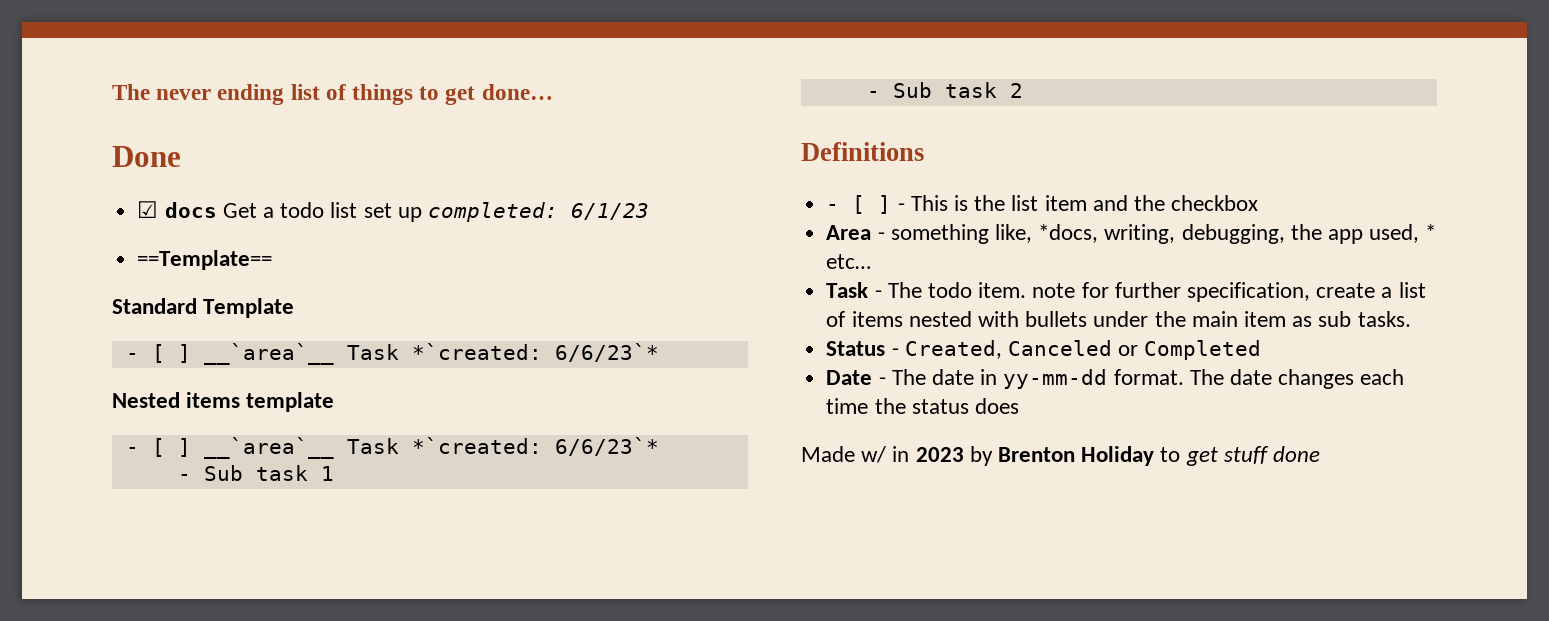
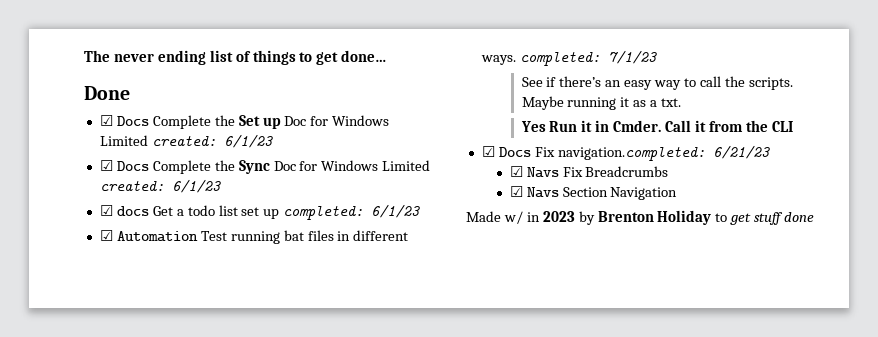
+ ☑ Docs Complete the Set up Doc for Windows Limited created: 6/1/23
+ ☑ Docs Complete the Sync Doc for Windows Limited created: 6/1/23
- ==Template==
- Standard Template
- - [ ] __`area`__ Task *`created: 6/6/23`*
- Nested items template
- - [ ] __`area`__ Task *`created: 6/6/23`*
- - Sub task 1
- - Sub task 2
- Definitions
- - [ ] - This is the list item and the checkbox
- Area - something like, *docs, writing, debugging, the app used, * etc…
- Task - The todo item. note for further specification, create a list of items nested with bullets under the main item as sub tasks.
- Status - Created, Canceled or Completed
- Date - The date in yy-mm-dd format. The date changes each time the status does
+ ☑ Automation Test running bat files in different ways. completed: 7/1/23
+ See if there’s an easy way to call the scripts. Maybe running it as a txt.
+ Yes Run it in Cmder. Call it from the CLI
+ ☑ Docs Fix navigation.completed: 6/21/23
+ ☑ Navs Fix Breadcrumbs
+ ☑ Navs Section Navigation

